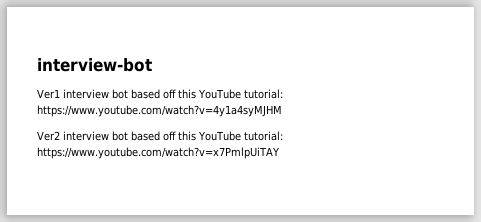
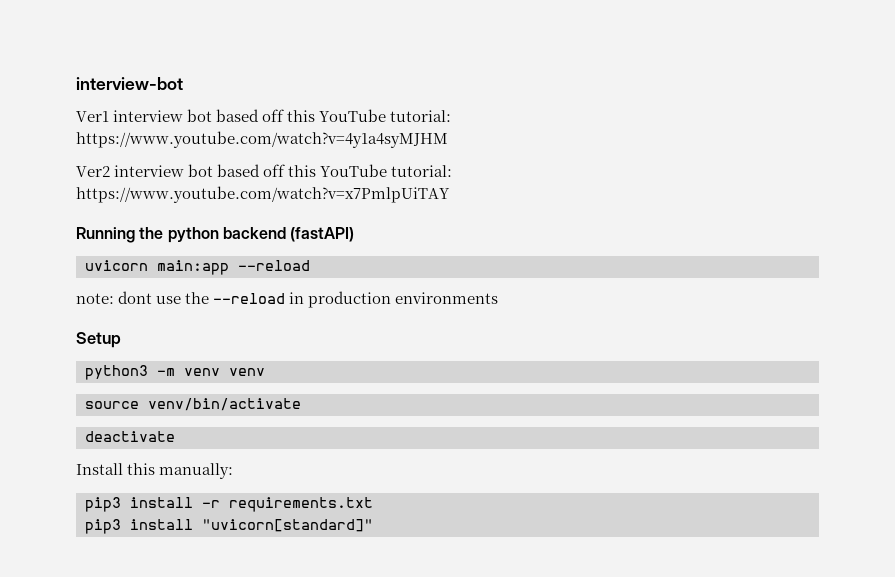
+ Running the python backend (fastAPI)
+ uvicorn main:app --reload
+ note: dont use the --reload in production environments
+ Setup
+ python3 -m venv venv
+ source venv/bin/activate
+ deactivate
+ Install this manually:
+ pip3 install -r requirements.txt
+ pip3 install "uvicorn[standard]"

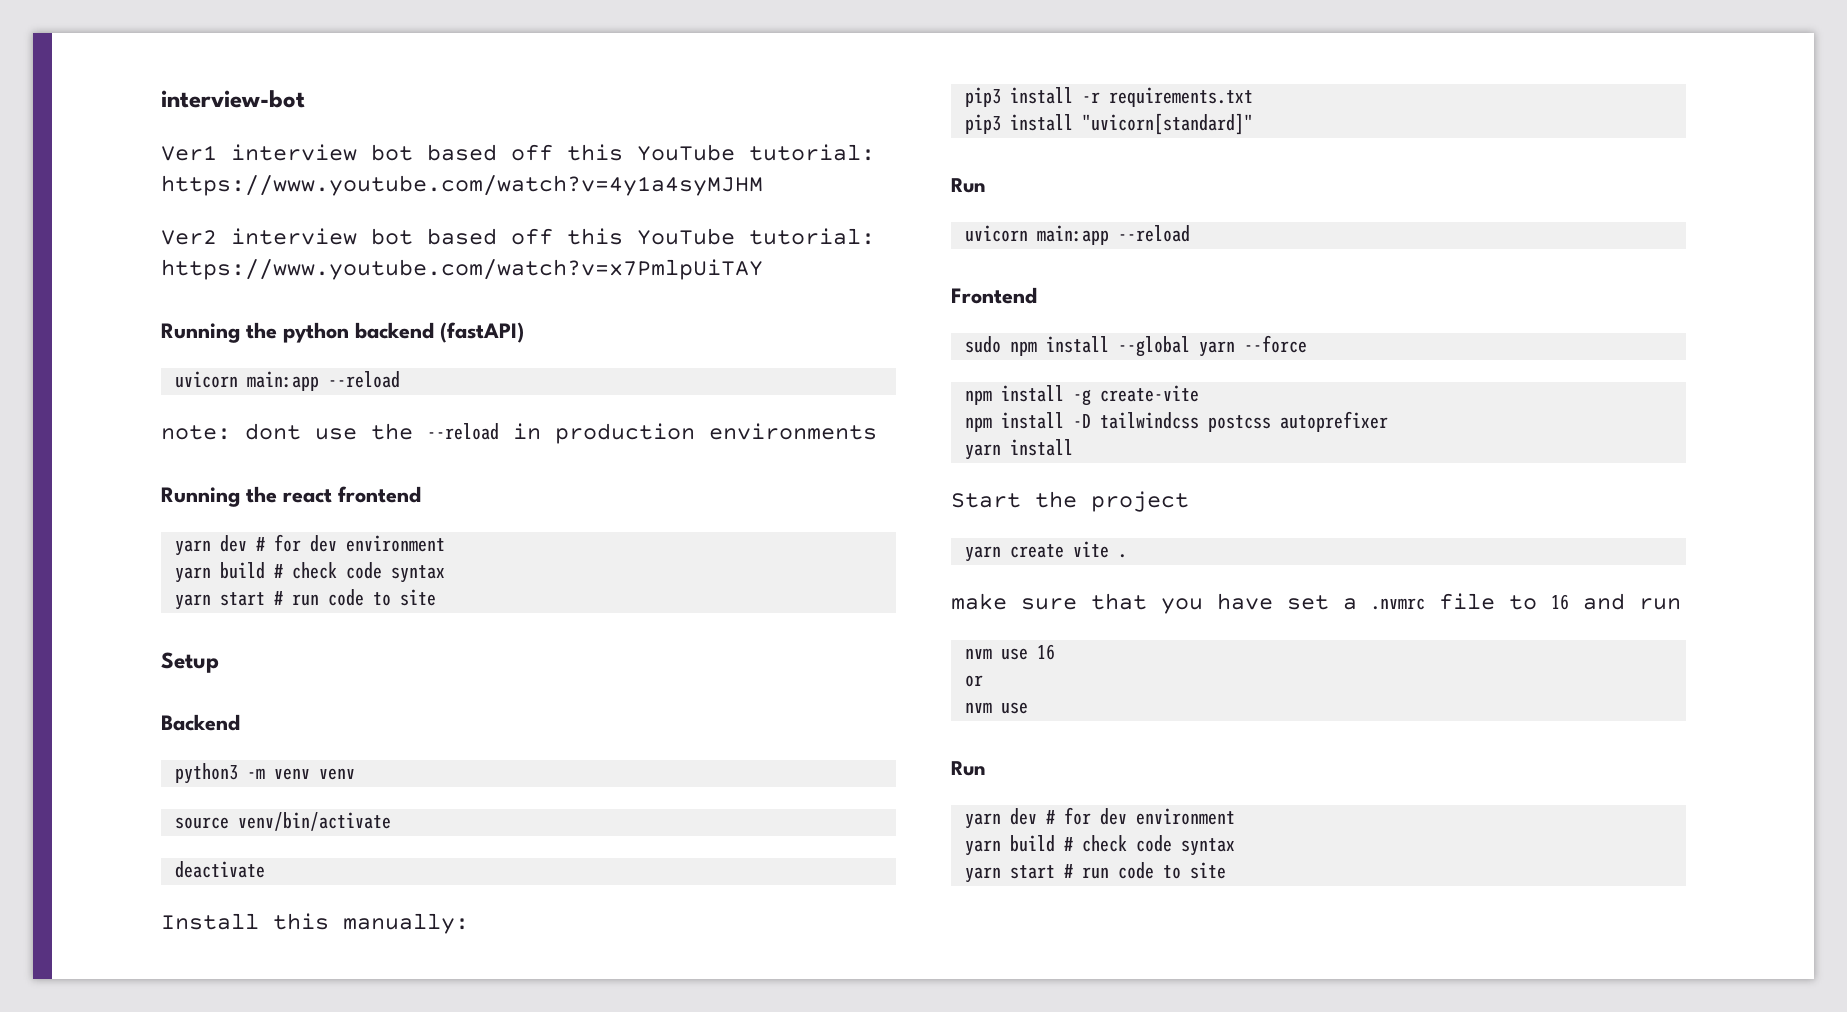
+ Running the react frontend
+ yarn dev # for dev environment
+ yarn build # check code syntax
+ yarn start # run code to site
+ Backend
  pip3 install "uvicorn[standard]"
+ Run
+ uvicorn main:app --reload
+ Frontend
+ sudo npm install --global yarn --force
+ npm install -g create-vite
+ npm install -D tailwindcss postcss autoprefixer
+ yarn install
+ Start the project
+ yarn create vite .
+ make sure that you have set a .nvmrc file to 16 and run
+ nvm use 16
+ or
+ nvm use
+ Run
+ yarn dev # for dev environment
+ yarn build # check code syntax
+ yarn start # run code to site

